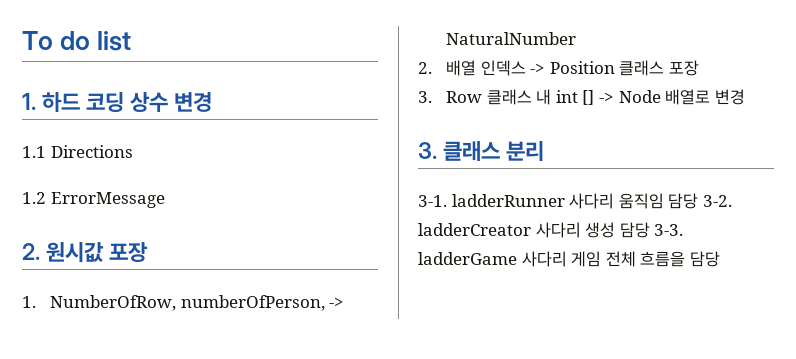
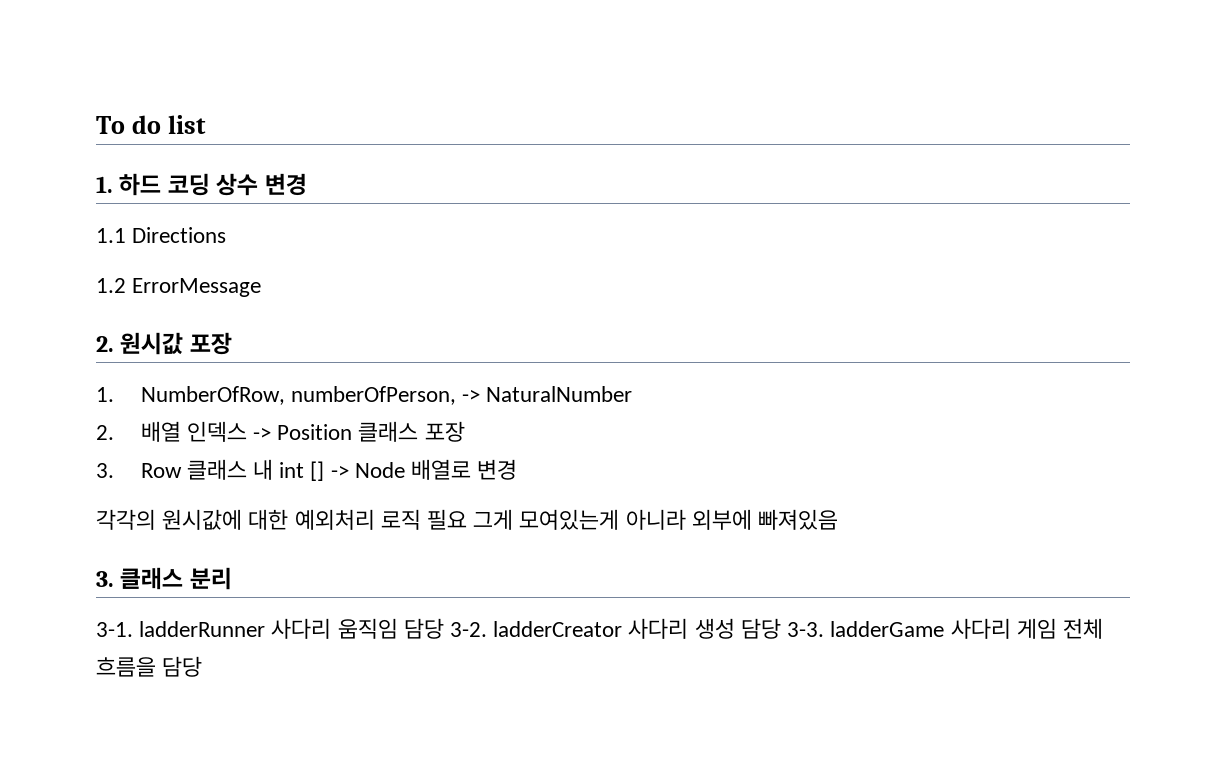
+ 각각의 원시값에 대한 예외처리 로직 필요 그게 모여있는게 아니라 외부에 빠져있음

